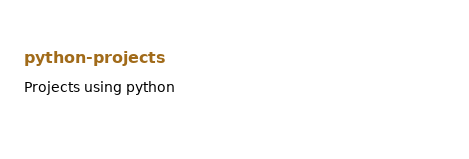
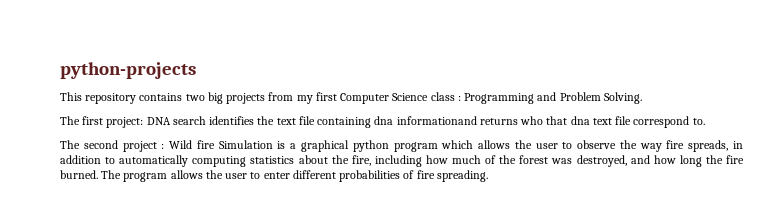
- Projects using python
+ This repository contains two big projects from my first Computer Science class : Programming and Problem Solving.
+ The first project: DNA search identifies the text file containing dna informationand returns who that dna text file correspond to.
+ The second project : Wild fire Simulation is a graphical python program which allows the user to observe the way fire spreads, in addition to automatically computing statistics about the fire, including how much of the forest was destroyed, and how long the fire burned. The program allows the user to enter different probabilities of fire spreading.

